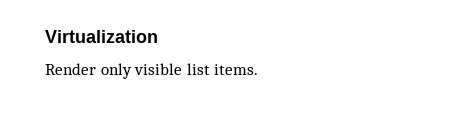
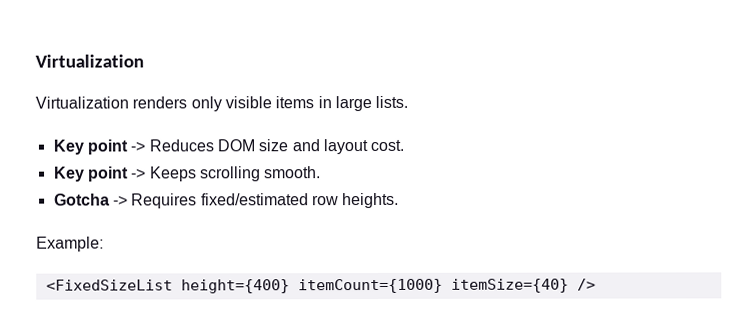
- Render only visible list items.
+ Virtualization renders only visible items in large lists.
+ Key point -> Reduces DOM size and layout cost.
+ Key point -> Keeps scrolling smooth.
+ Gotcha -> Requires fixed/estimated row heights.
+ Example:
+ <FixedSizeList height={400} itemCount={1000} itemSize={40} />

